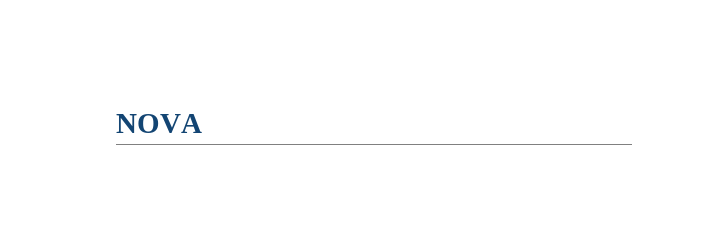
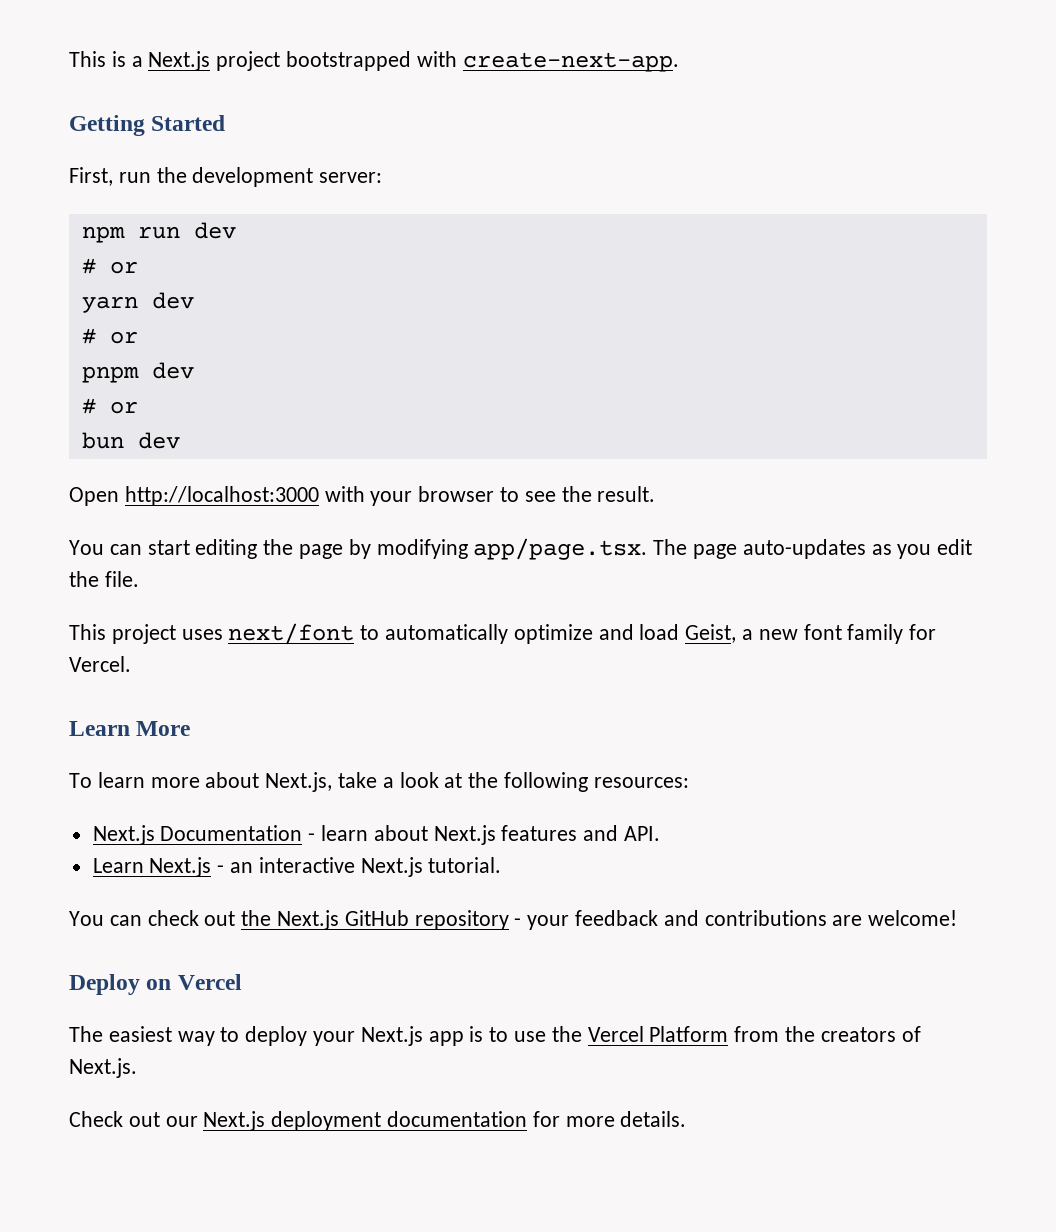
- NOVA
+ This is a Next.js project bootstrapped with create-next-app.
+ Getting Started
+ First, run the development server:
+ npm run dev
+ # or
+ yarn dev
+ # or
+ pnpm dev
+ # or
+ bun dev
+ Open http://localhost:3000 with your browser to see the result.
+ You can start editing the page by modifying app/page.tsx. The page auto-updates as you edit the file.
+ This project uses next/font to automatically optimize and load Geist, a new font family for Vercel.
+ Learn More
+ To learn more about Next.js, take a look at the following resources:
+ Next.js Documentation - learn about Next.js features and API.
+ Learn Next.js - an interactive Next.js tutorial.
+ You can check out the Next.js GitHub repository - your feedback and contributions are welcome!
+ Deploy on Vercel
+ The easiest way to deploy your Next.js app is to use the Vercel Platform from the creators of Next.js.
+ Check out our Next.js deployment documentation for more details.

